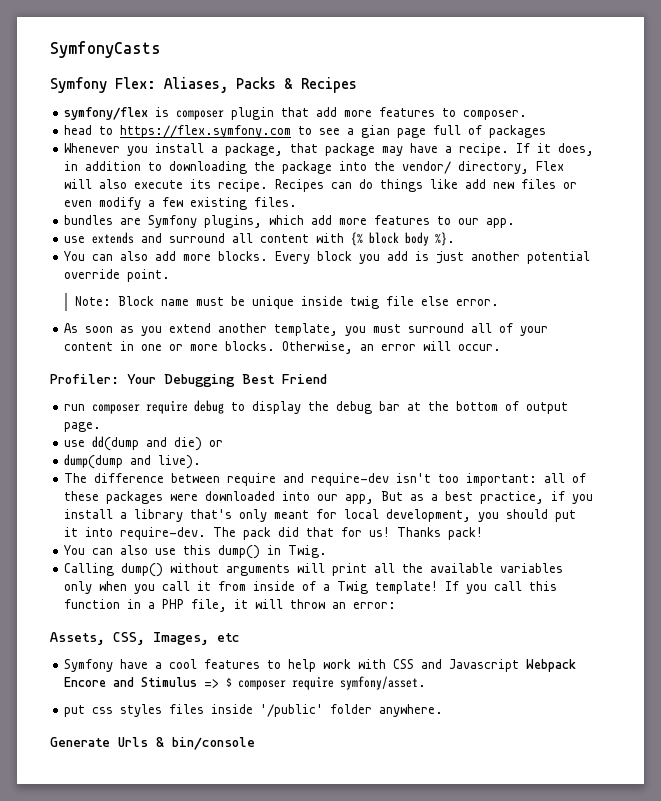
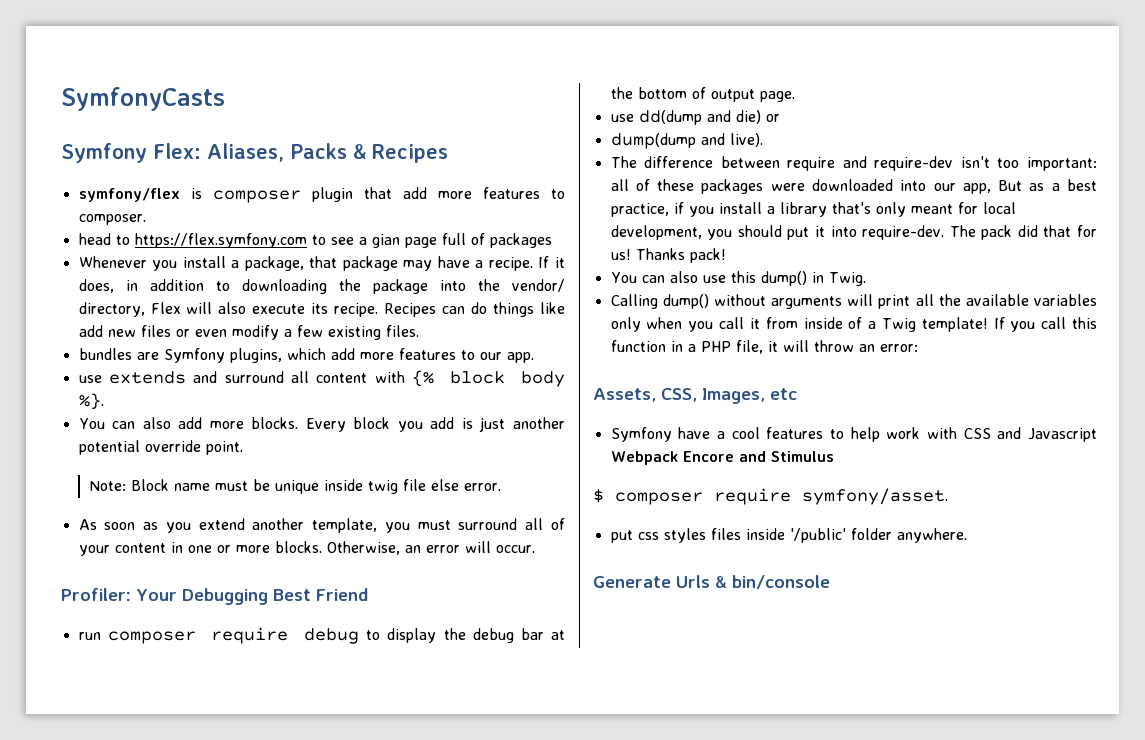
- Symfony have a cool features to help work with CSS and Javascript Webpack Encore and Stimulus => $ composer require symfony/asset.
+ Symfony have a cool features to help work with CSS and Javascript Webpack Encore and Stimulus
+ $ composer require symfony/asset.

